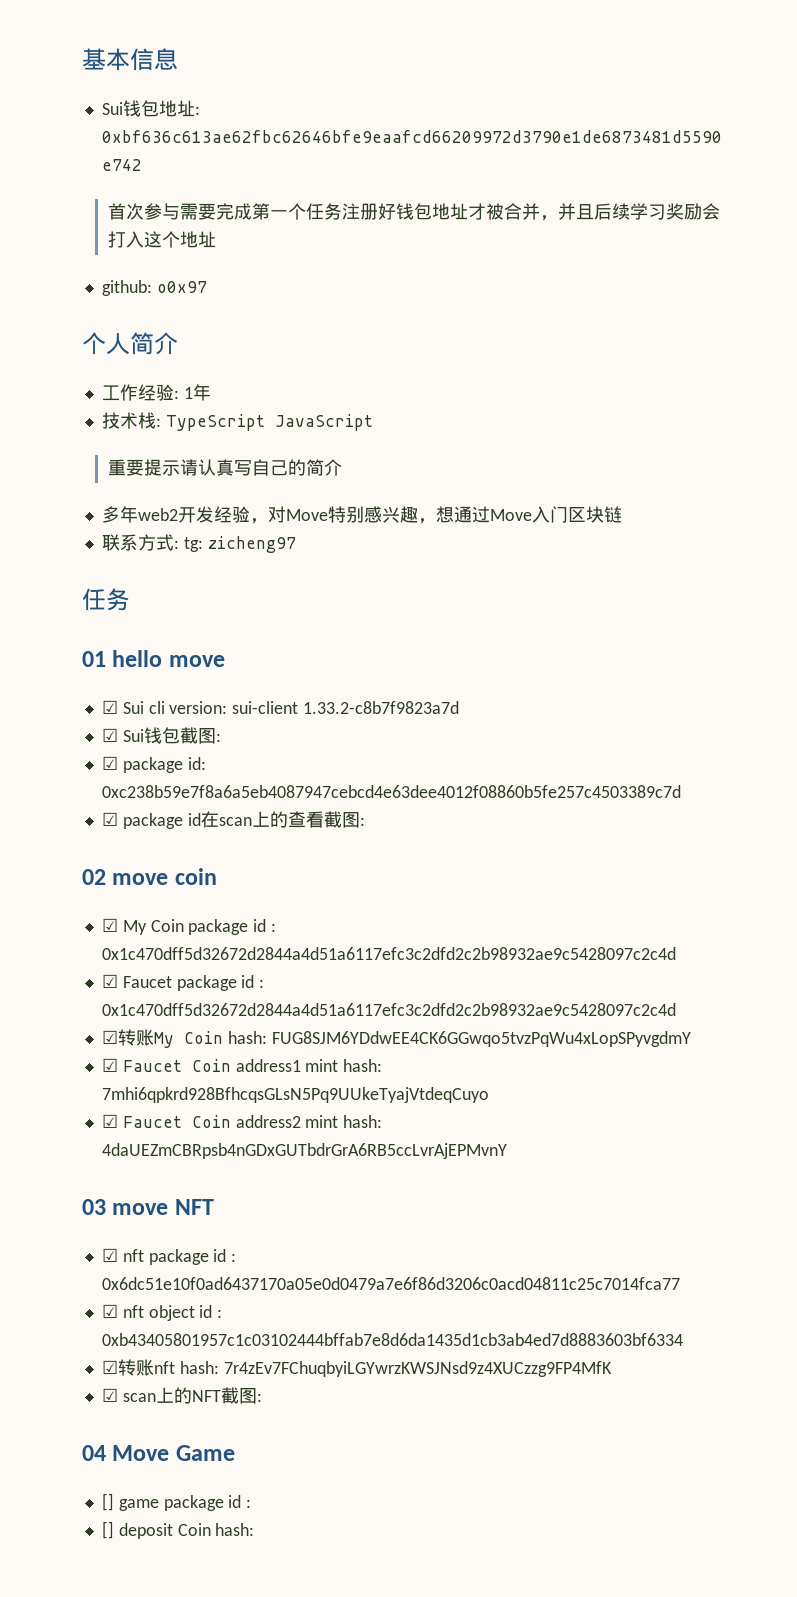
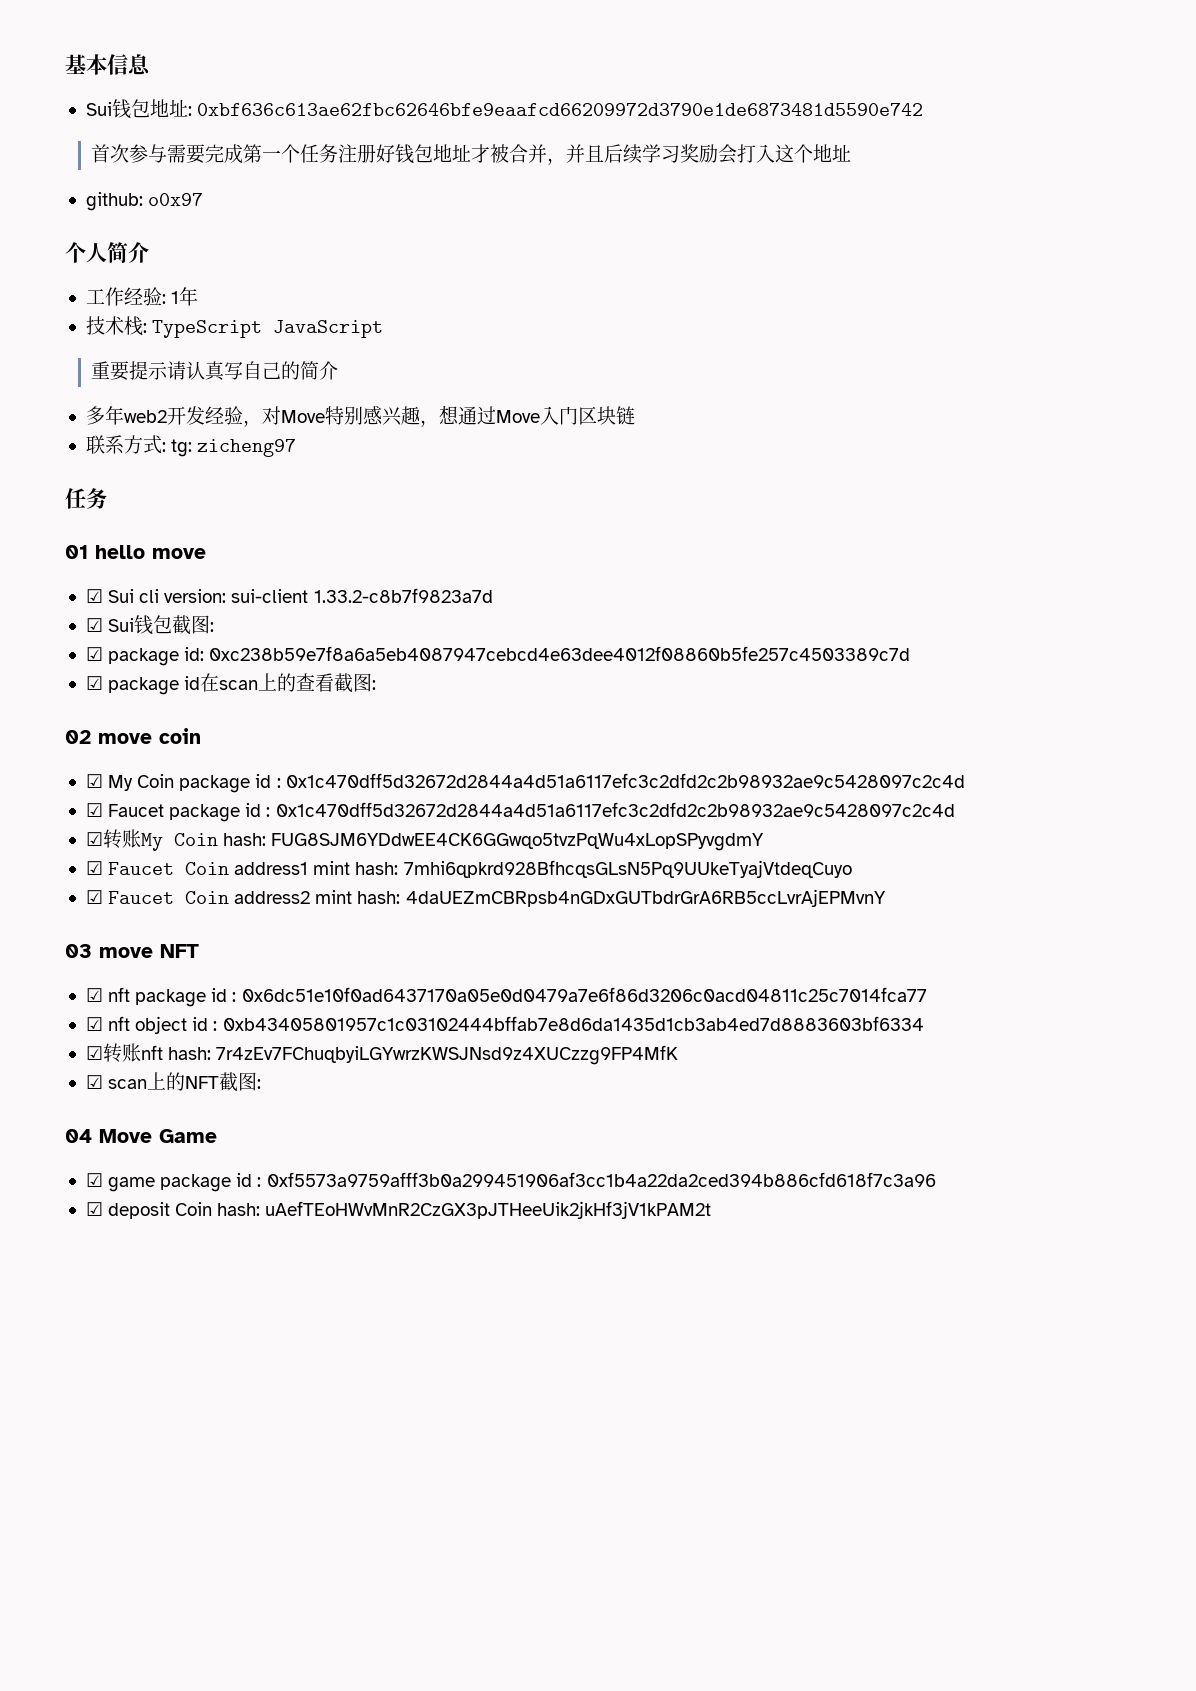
- [] game package id :
- [] deposit Coin hash:
+ ☑ game package id : 0xf5573a9759afff3b0a299451906af3cc1b4a22da2ced394b886cfd618f7c3a96
+ ☑ deposit Coin hash: uAefTEoHWvMnR2CzGX3pJTHeeUik2jkHf3jV1kPAM2t

